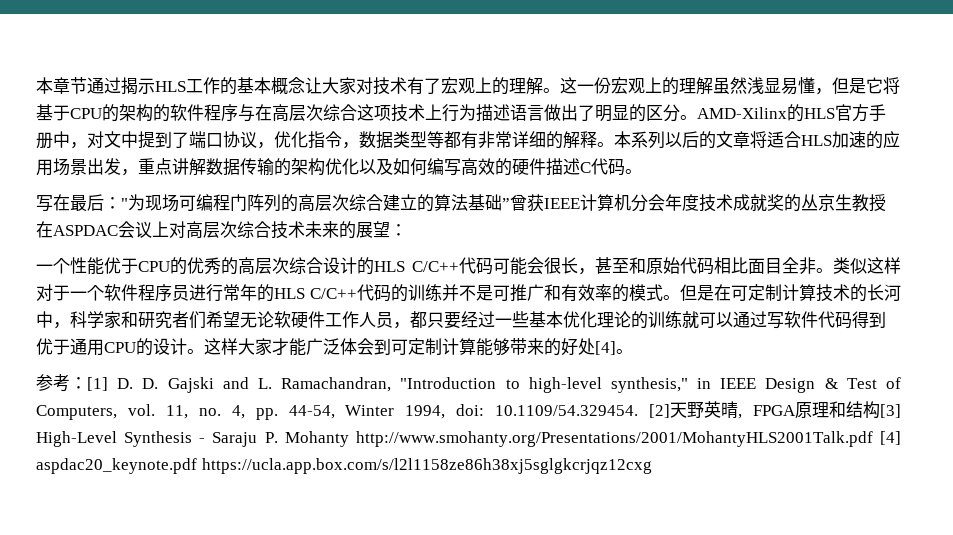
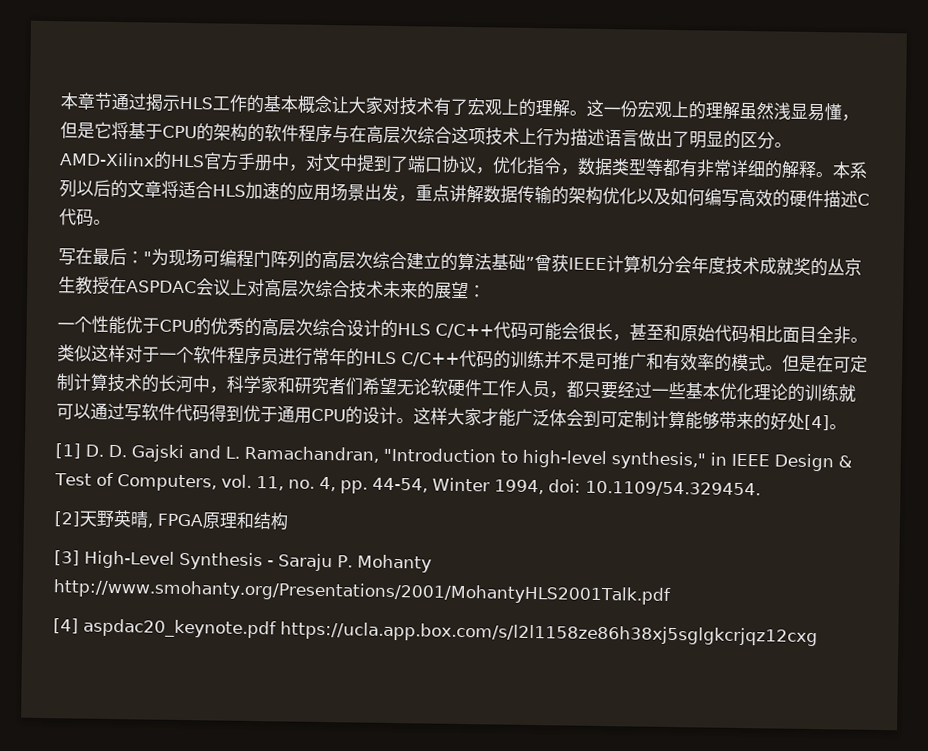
- 参考：[1] D. D. Gajski and L. Ramachandran, "Introduction to high-level synthesis," in IEEE Design & Test of Computers, vol. 11, no. 4, pp. 44-54, Winter 1994, doi: 10.1109/54.329454. [2]天野英晴, FPGA原理和结构[3] High-Level Synthesis - Saraju P. Mohanty http://www.smohanty.org/Presentations/2001/MohantyHLS2001Talk.pdf [4] aspdac20_keynote.pdf https://ucla.app.box.com/s/l2l1158ze86h38xj5sglgkcrjqz12cxg
+ [1] D. D. Gajski and L. Ramachandran, "Introduction to high-level synthesis," in IEEE Design & Test of Computers, vol. 11, no. 4, pp. 44-54, Winter 1994, doi: 10.1109/54.329454.
+ [2]天野英晴, FPGA原理和结构
+ [3] High-Level Synthesis - Saraju P. Mohanty http://www.smohanty.org/Presentations/2001/MohantyHLS2001Talk.pdf
+ [4] aspdac20_keynote.pdf https://ucla.app.box.com/s/l2l1158ze86h38xj5sglgkcrjqz12cxg

